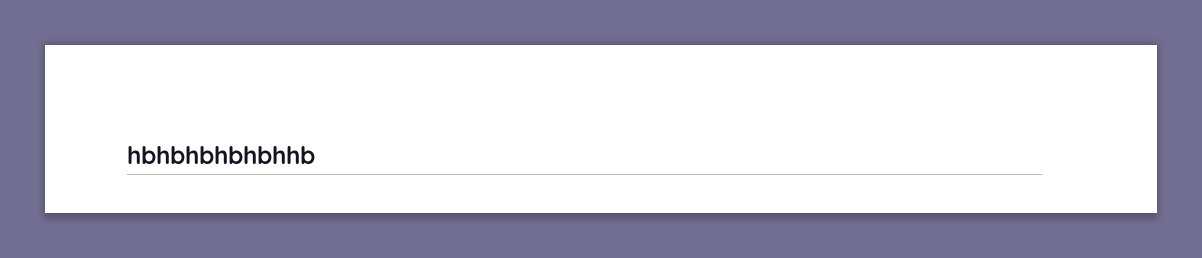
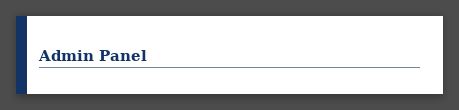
- hbhbhbhbhbhhb
+ Admin Panel

